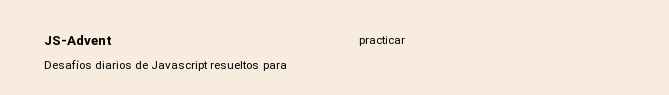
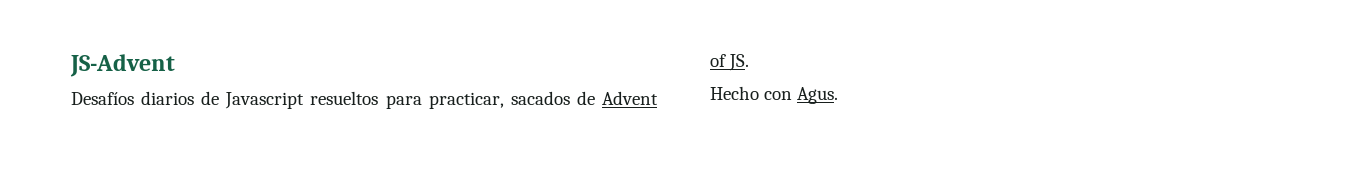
- Desafíos diarios de Javascript resueltos para practicar
+ Desafíos diarios de Javascript resueltos para practicar, sacados de Advent of JS.
+ Hecho con Agus.

